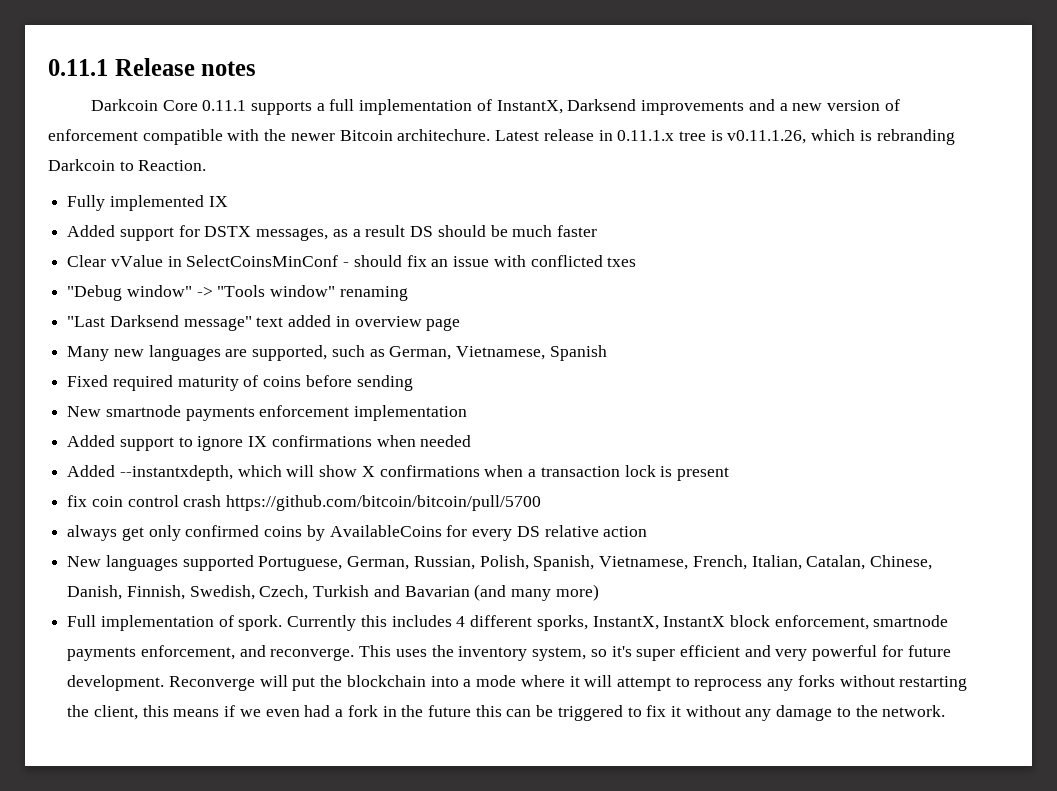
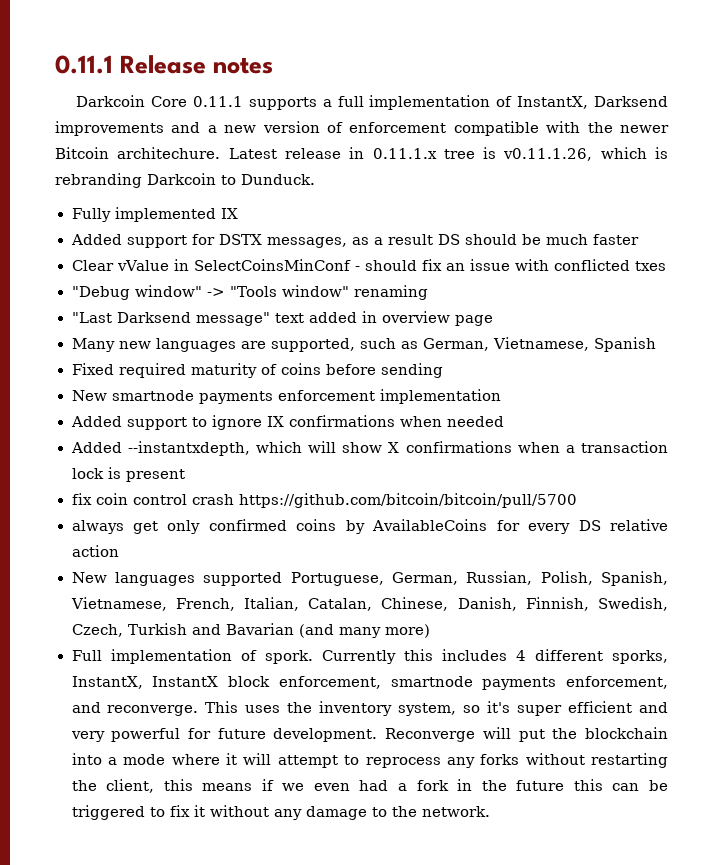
- Latest release in 0.11.1.x tree is v0.11.1.26, which is rebranding Darkcoin to Reaction.
+ Latest release in 0.11.1.x tree is v0.11.1.26, which is rebranding Darkcoin to Dunduck.

